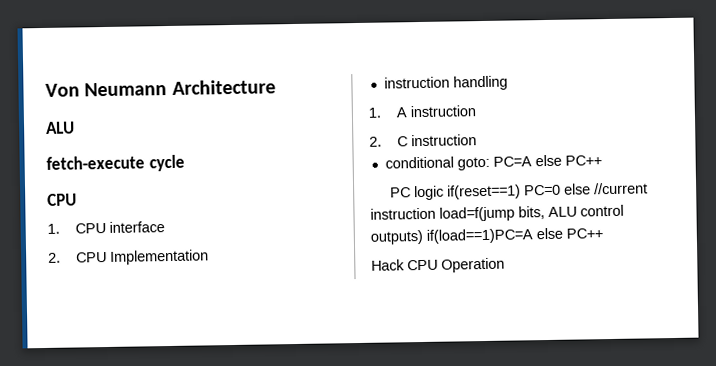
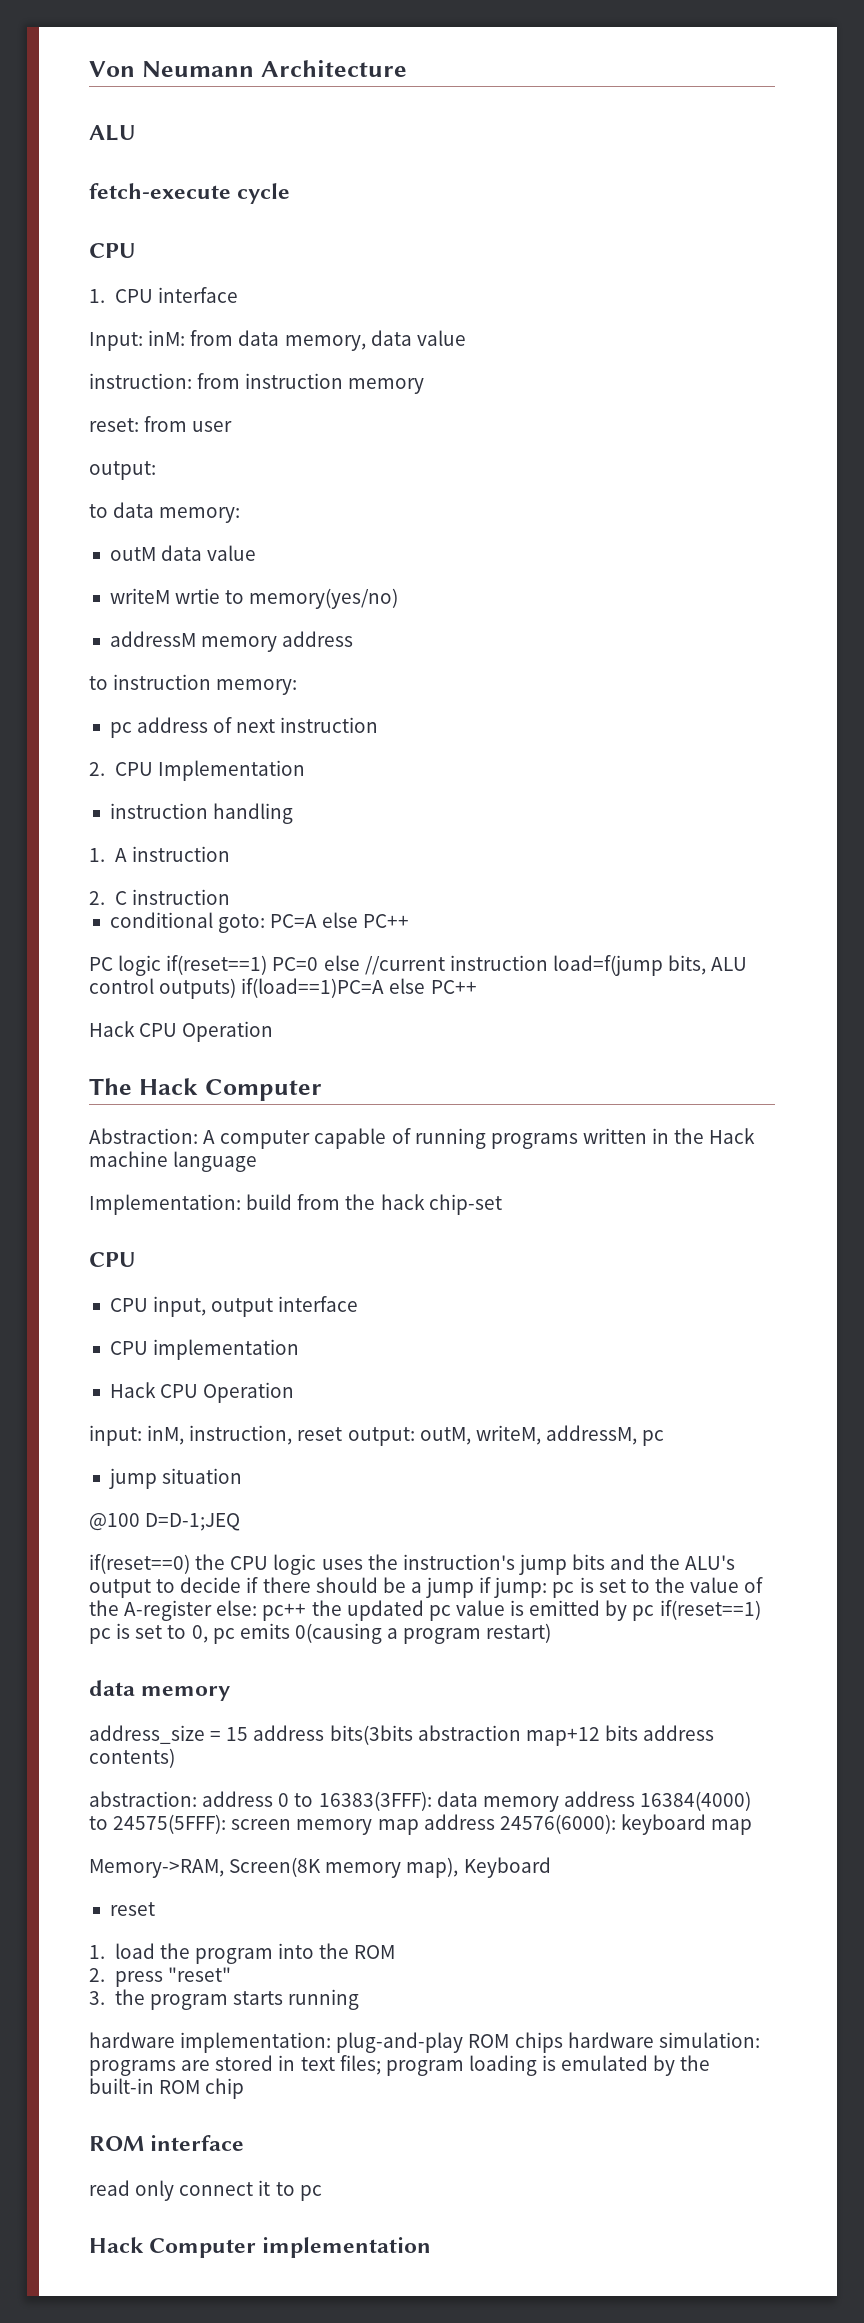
+ Input: inM: from data memory, data value
+ instruction: from instruction memory
+ reset: from user
+ output:
+ to data memory:
+ outM data value
+ writeM wrtie to memory(yes/no)
+ addressM memory address
+ to instruction memory:
+ pc address of next instruction
+ The Hack Computer
+ Abstraction: A computer capable of running programs written in the Hack machine language
+ Implementation: build from the hack chip-set
+ CPU
+ CPU input, output interface
+ CPU implementation
+ Hack CPU Operation
+ input: inM, instruction, reset output: outM, writeM, addressM, pc
+ jump situation
+ @100 D=D-1;JEQ
+ if(reset==0) the CPU logic uses the instruction's jump bits and the ALU's output to decide if there should be a jump if jump: pc is set to the value of the A-register else: pc++ the updated pc value is emitted by pc if(reset==1) pc is set to 0, pc emits 0(causing a program restart)
+ data memory
+ address_size = 15 address bits(3bits abstraction map+12 bits address contents)
+ abstraction: address 0 to 16383(3FFF): data memory address 16384(4000) to 24575(5FFF): screen memory map address 24576(6000): keyboard map
+ Memory->RAM, Screen(8K memory map), Keyboard
+ reset
+ 1. load the program into the ROM
+ 2. press "reset"
+ 3. the program starts running
+ hardware implementation: plug-and-play ROM chips hardware simulation: programs are stored in text files; program loading is emulated by the built-in ROM chip
+ ROM interface
+ read only connect it to pc
+ Hack Computer implementation

